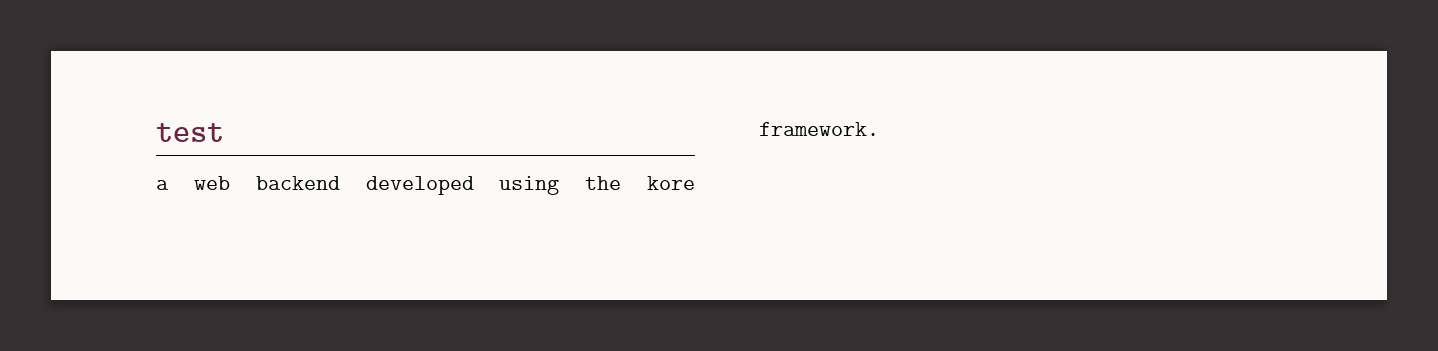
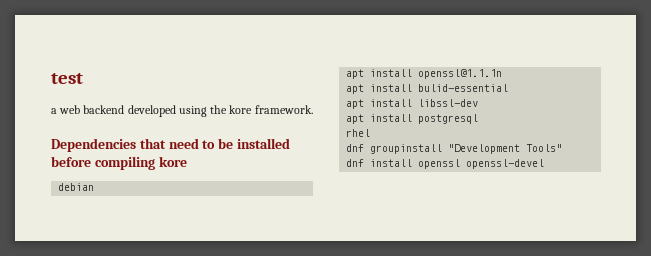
+ Dependencies that need to be installed before compiling kore
+ debian
+ apt install openssl@1.1.1n
+ apt install bulid-essential
+ apt install libssl-dev
+ apt install postgresql
+ rhel
+ dnf groupinstall "Development Tools"
+ dnf install openssl openssl-devel

